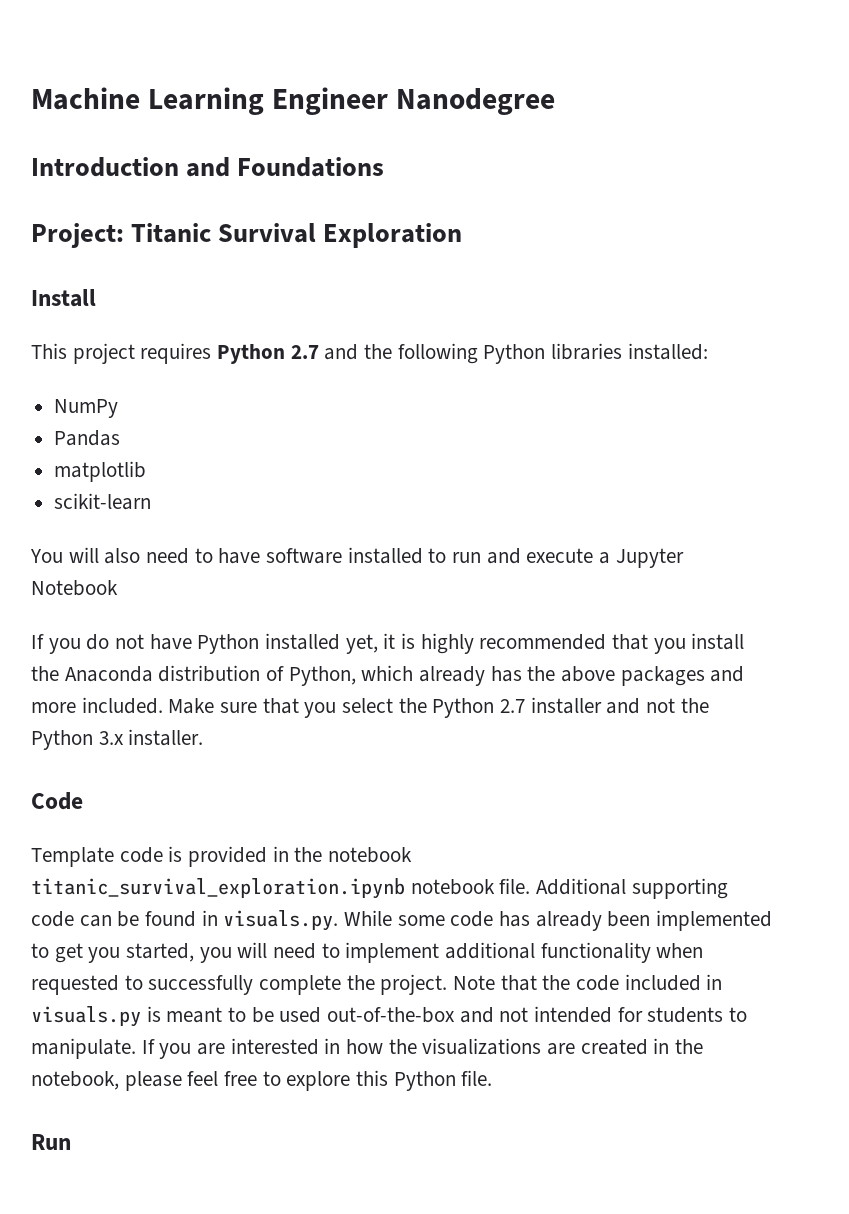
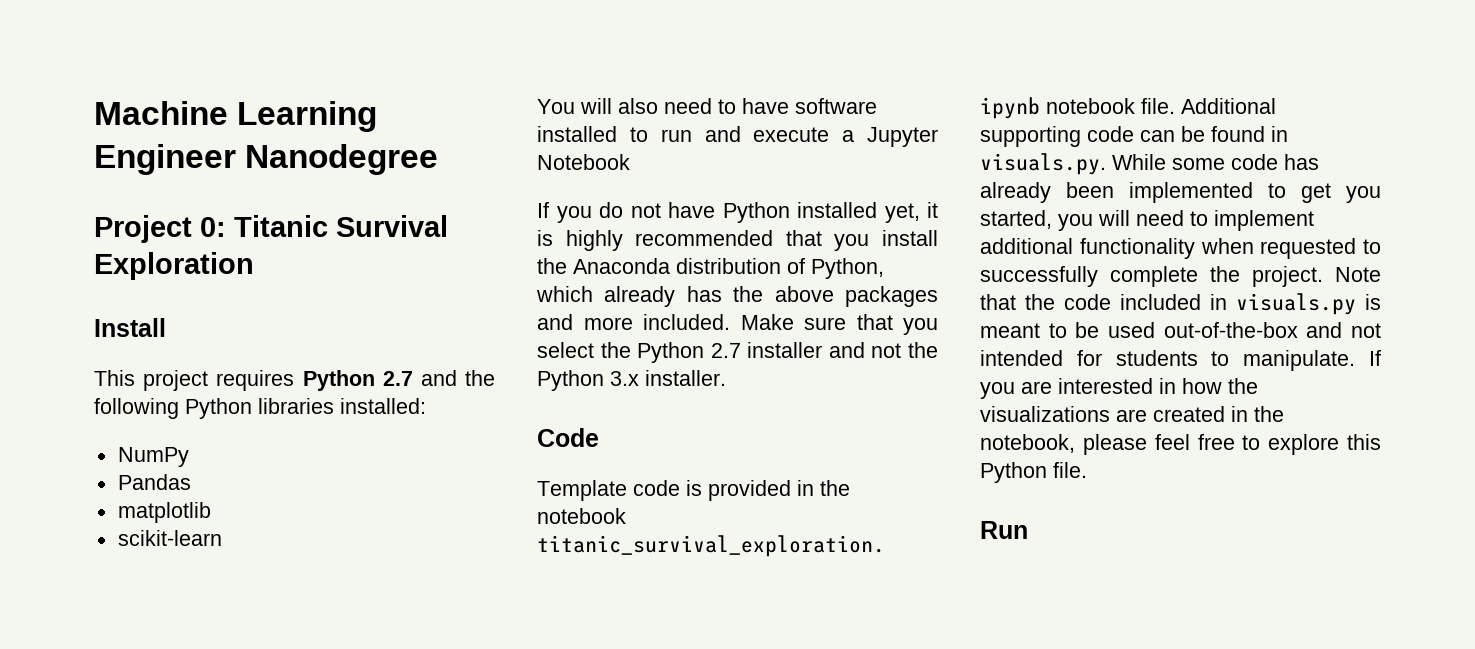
- Introduction and Foundations
- Project: Titanic Survival Exploration
+ Project 0: Titanic Survival Exploration

